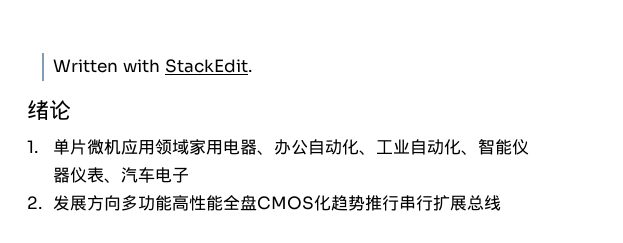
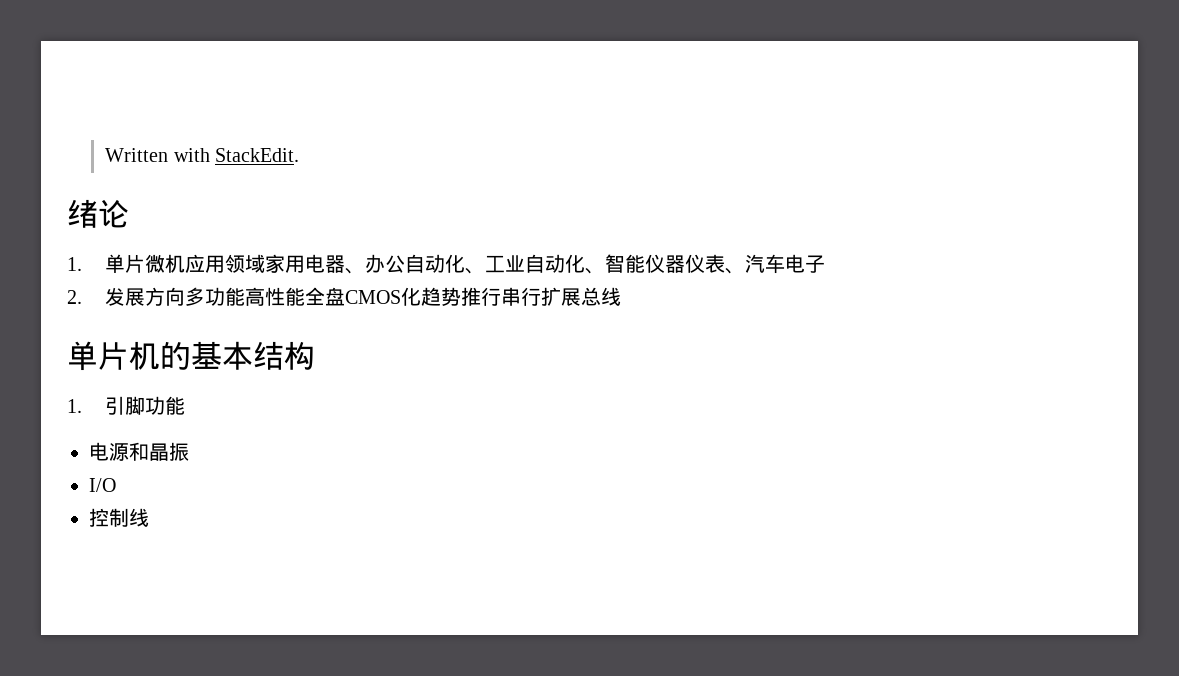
+ 单片机的基本结构
+ 1.引脚功能
+ 电源和晶振
+ I/O
+ 控制线

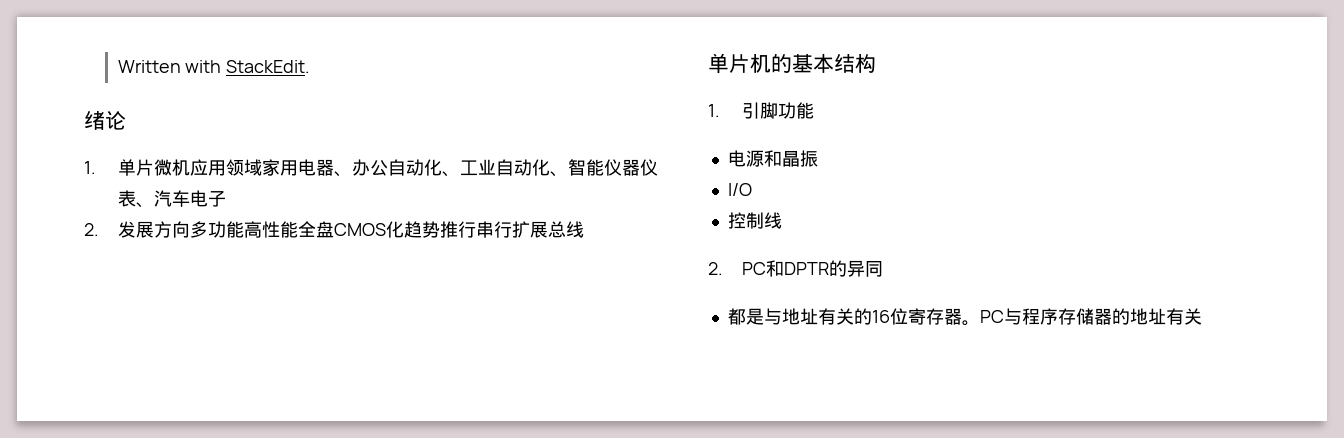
+ 2. PC和DPTR的异同
+ 都是与地址有关的16位寄存器。PC与程序存储器的地址有关

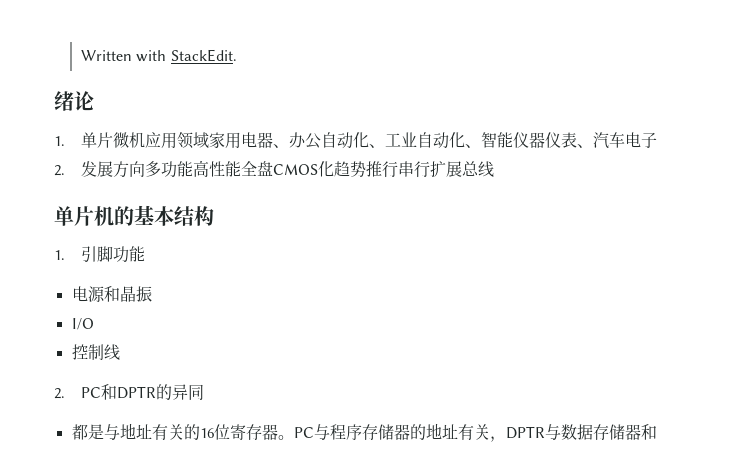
- PC与程序存储器的地址有关
+ PC与程序存储器的地址有关，DPTR与数据存储器和

